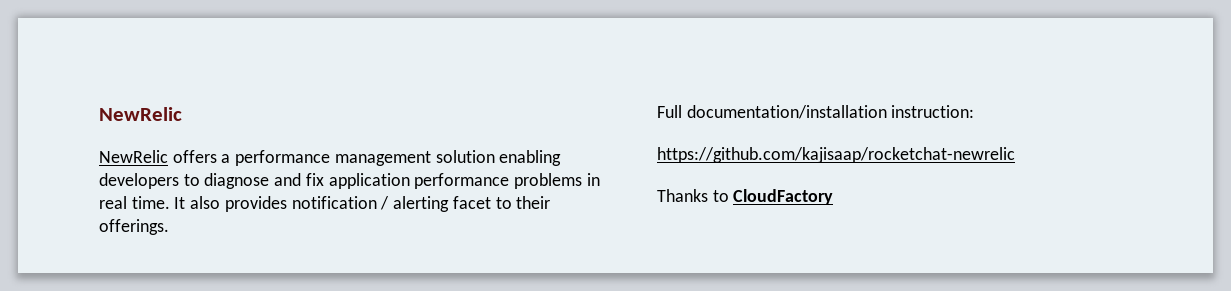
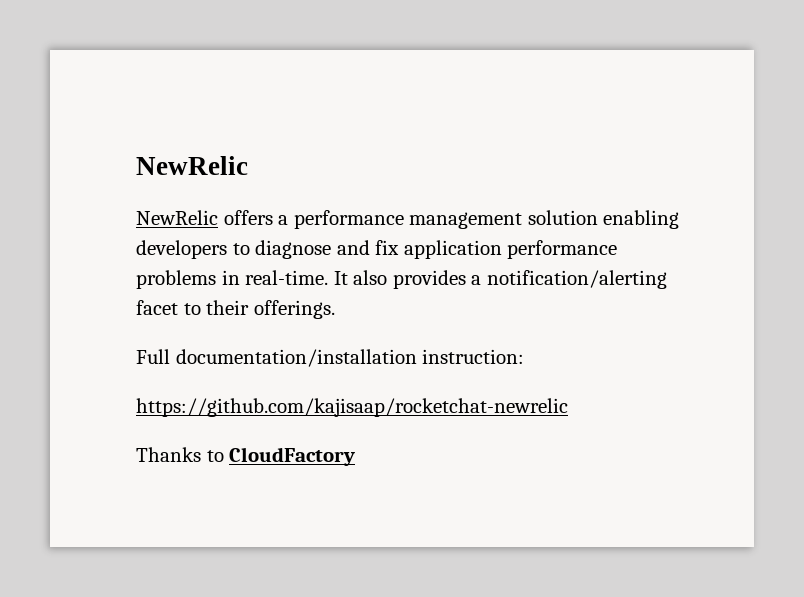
- NewRelic offers a performance management solution enabling developers to diagnose and fix application performance problems in real time.
+ NewRelic offers a performance management solution enabling developers to diagnose and fix application performance problems in real-time.
- It also provides notification / alerting facet to their offerings.
+ It also provides a notification/alerting facet to their offerings.

